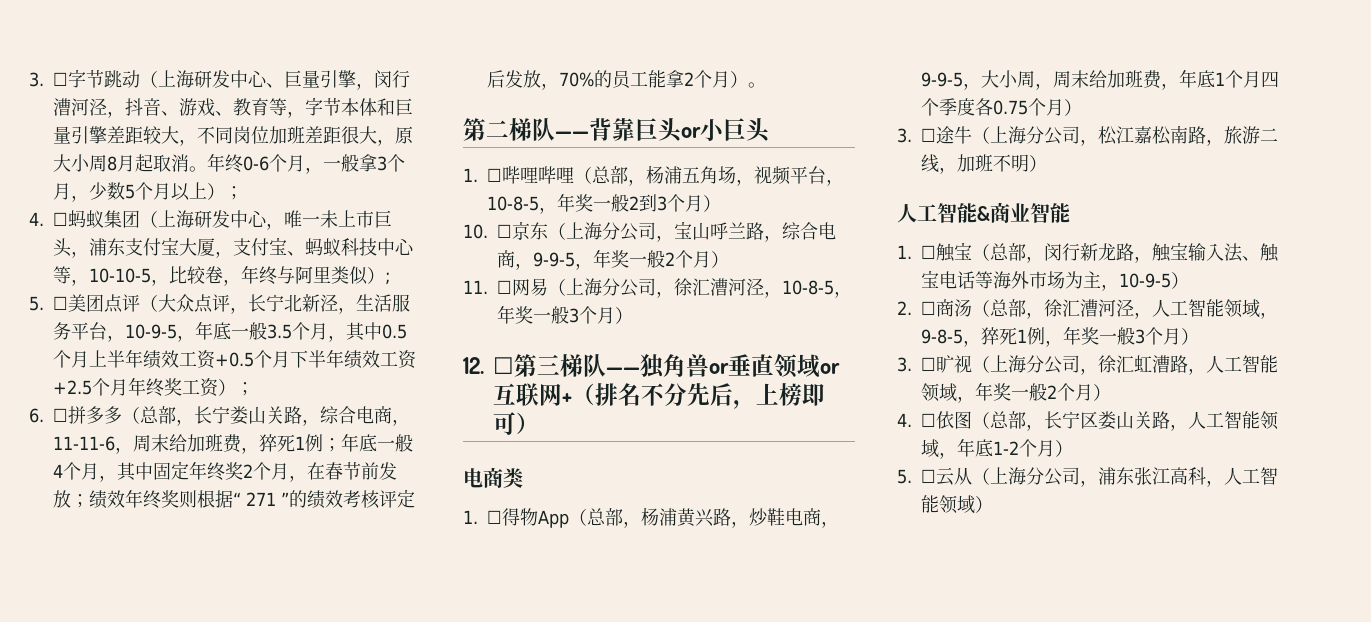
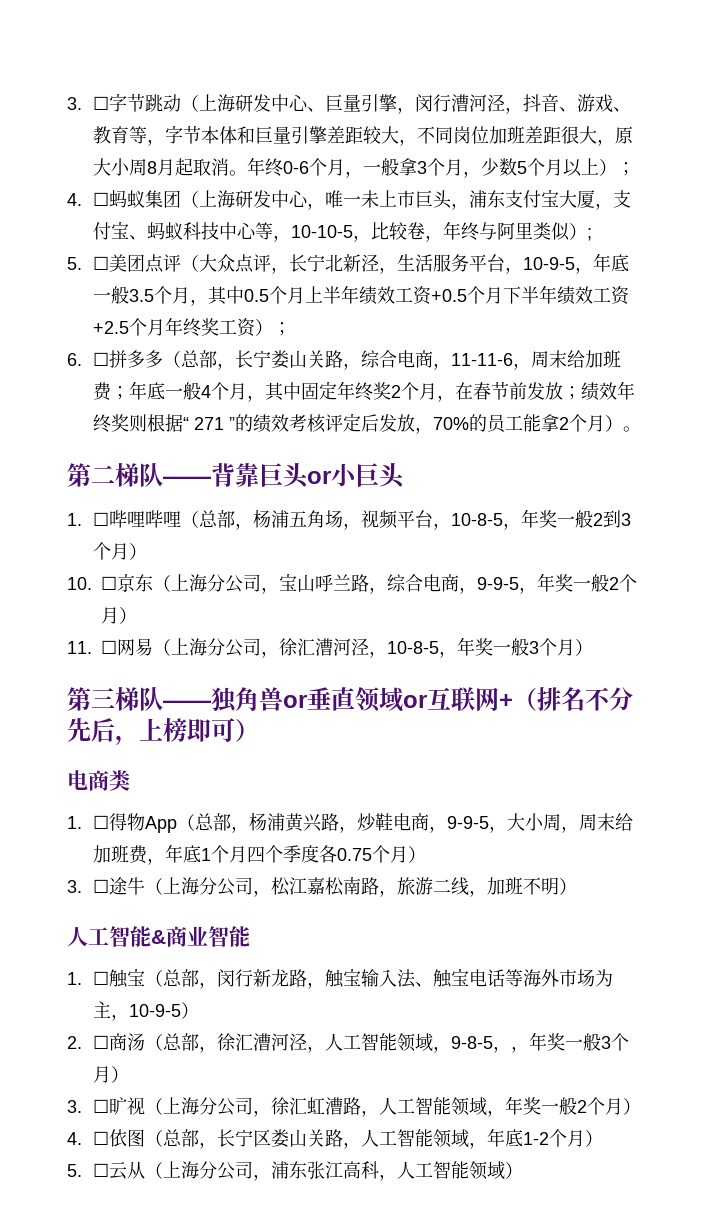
- 6. ☐拼多多（总部，长宁娄山关路，综合电商，11-11-6，周末给加班费，猝死1例；年底一般4个月，其中固定年终奖2个月，在春节前发放；绩效年终奖则根据“ 271 ”的绩效考核评定后发放，70%的员工能拿2个月）。
+ 6. ☐拼多多（总部，长宁娄山关路，综合电商，11-11-6，周末给加班费；年底一般4个月，其中固定年终奖2个月，在春节前发放；绩效年终奖则根据“ 271 ”的绩效考核评定后发放，70%的员工能拿2个月）。
- 12. ☐第三梯队——独角兽or垂直领域or互联网+（排名不分先后，上榜即可）
+ 第三梯队——独角兽or垂直领域or互联网+（排名不分先后，上榜即可）
- 2. ☐商汤（总部，徐汇漕河泾，人工智能领域，9-8-5，猝死1例，年奖一般3个月）
+ 2. ☐商汤（总部，徐汇漕河泾，人工智能领域，9-8-5，，年奖一般3个月）

